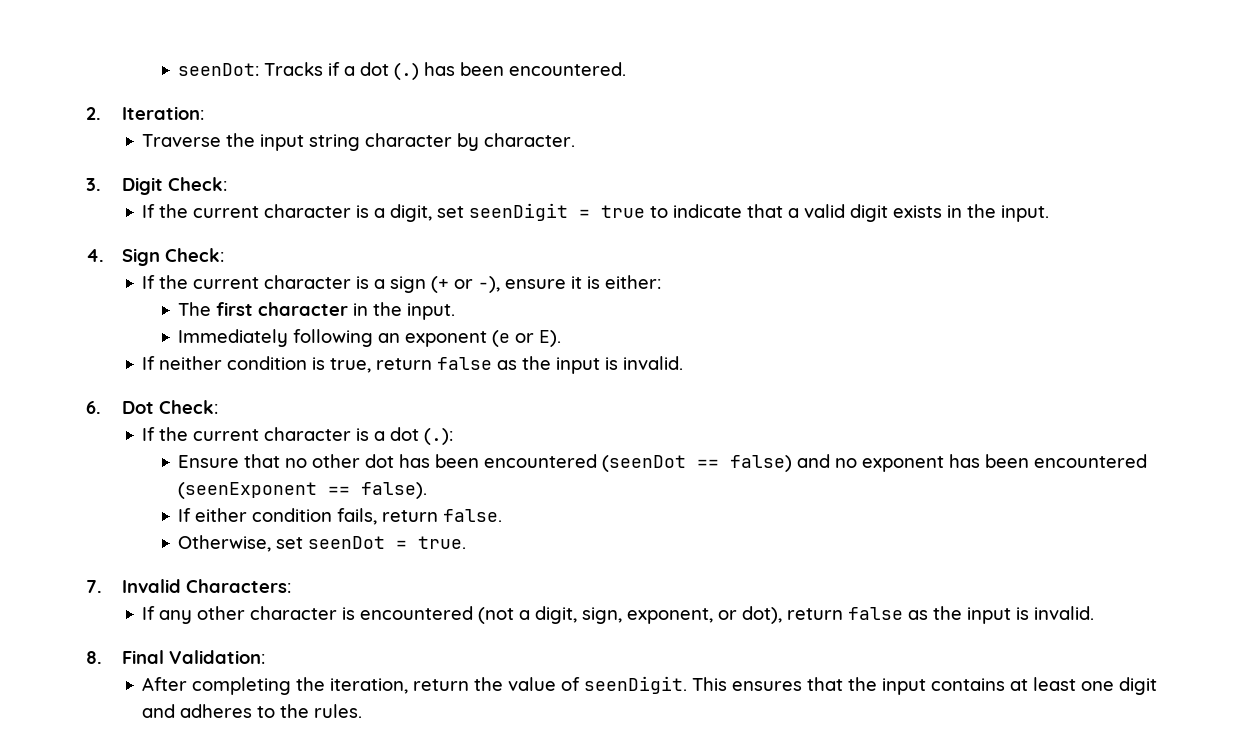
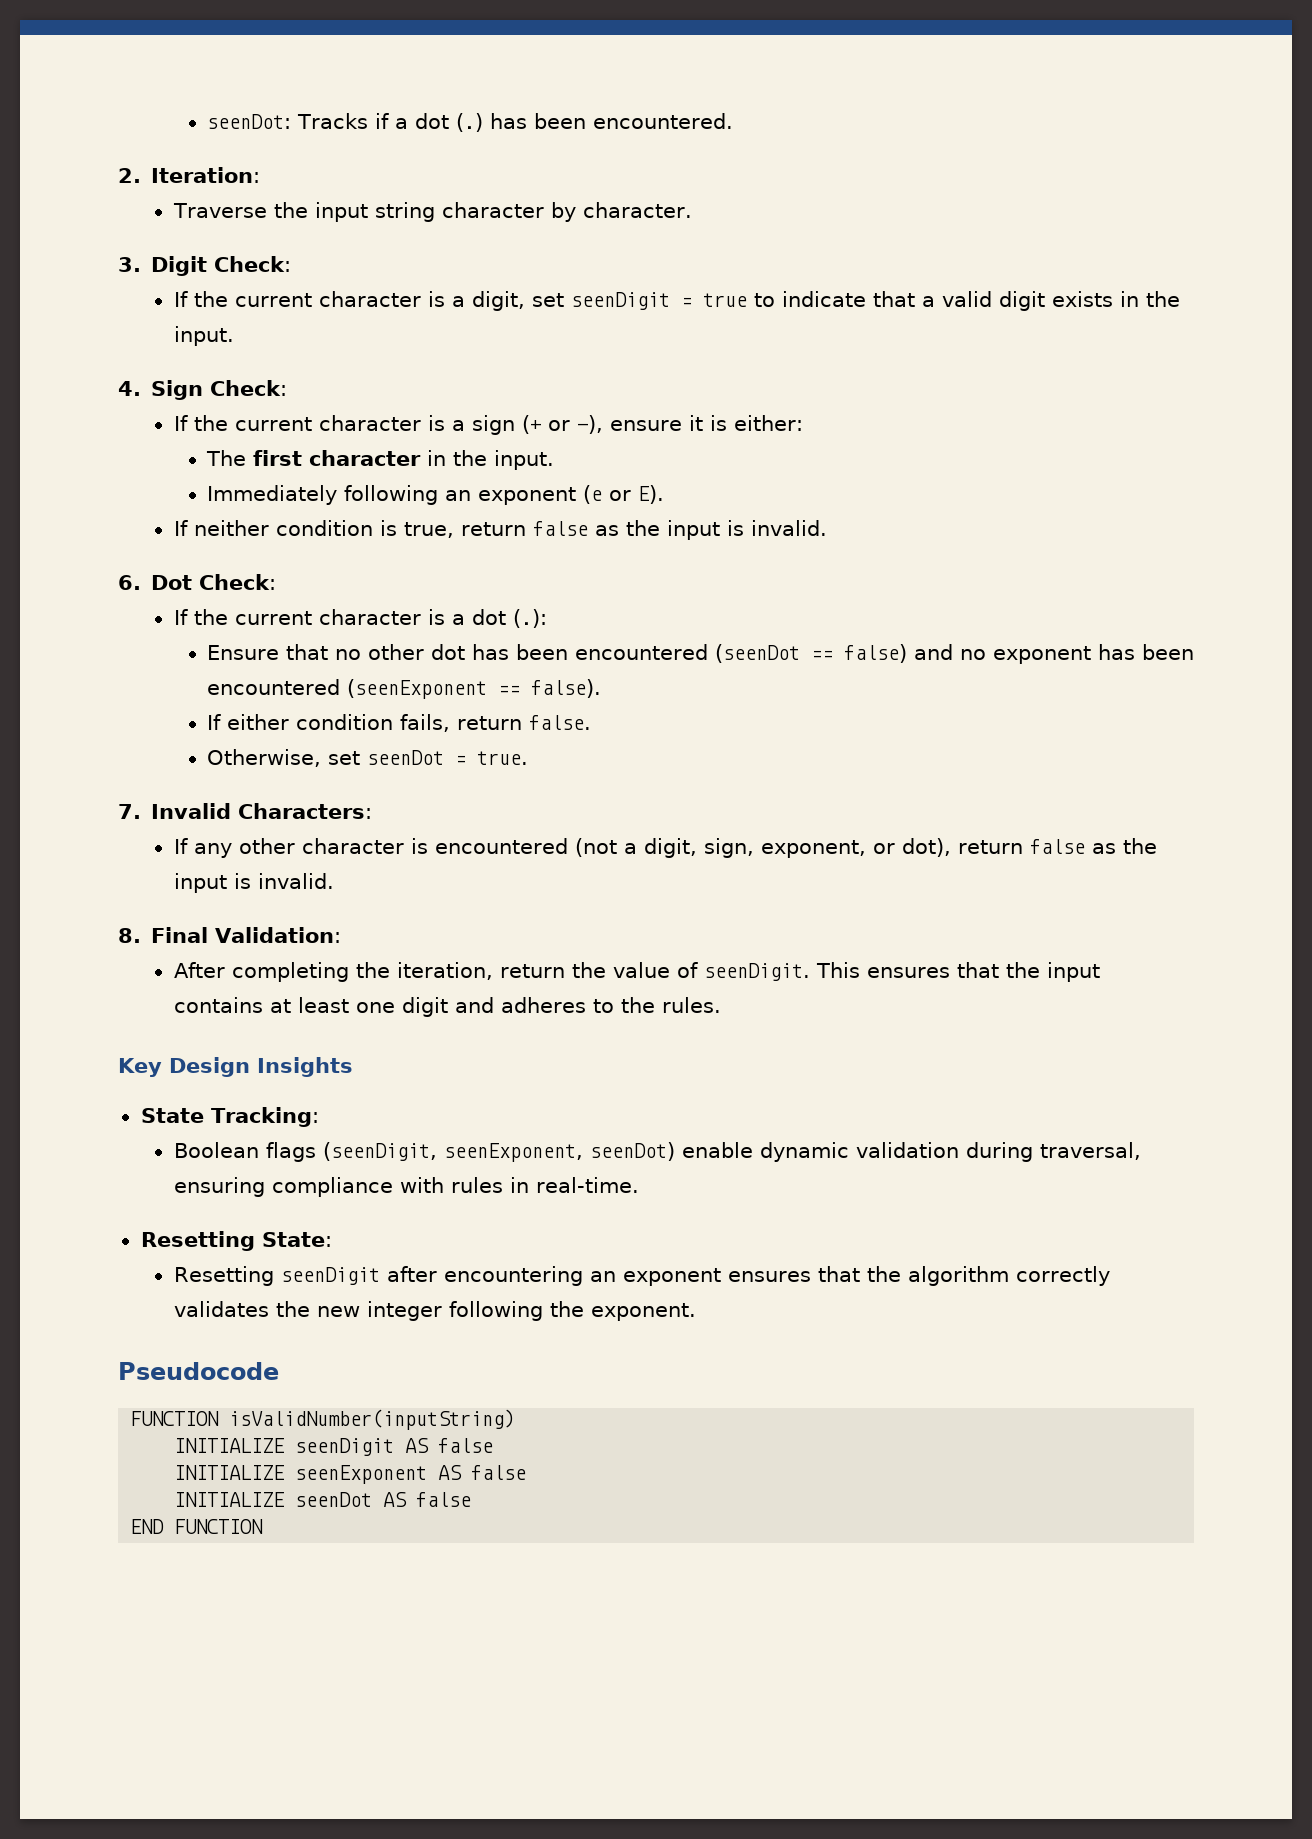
+ Key Design Insights
+ State Tracking:
+ Boolean flags (seenDigit, seenExponent, seenDot) enable dynamic validation during traversal, ensuring compliance with rules in real-time.
+ Resetting State:
+ Resetting seenDigit after encountering an exponent ensures that the algorithm correctly validates the new integer following the exponent.
+ Pseudocode
+ FUNCTION isValidNumber(inputString)
+ INITIALIZE seenDigit AS false
+ INITIALIZE seenExponent AS false
+ INITIALIZE seenDot AS false
+ END FUNCTION

